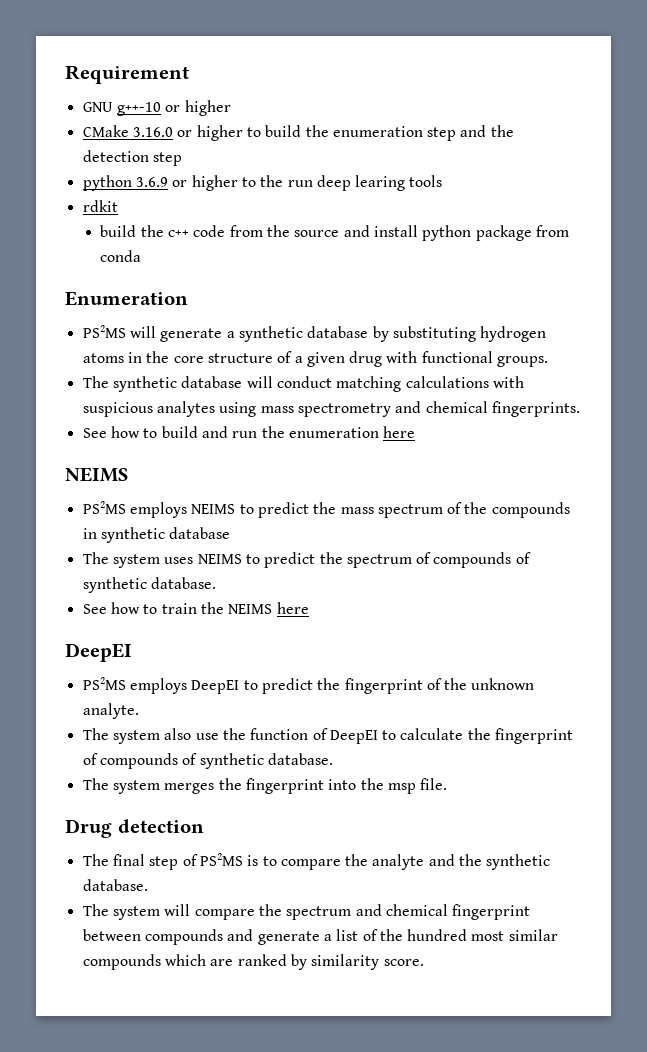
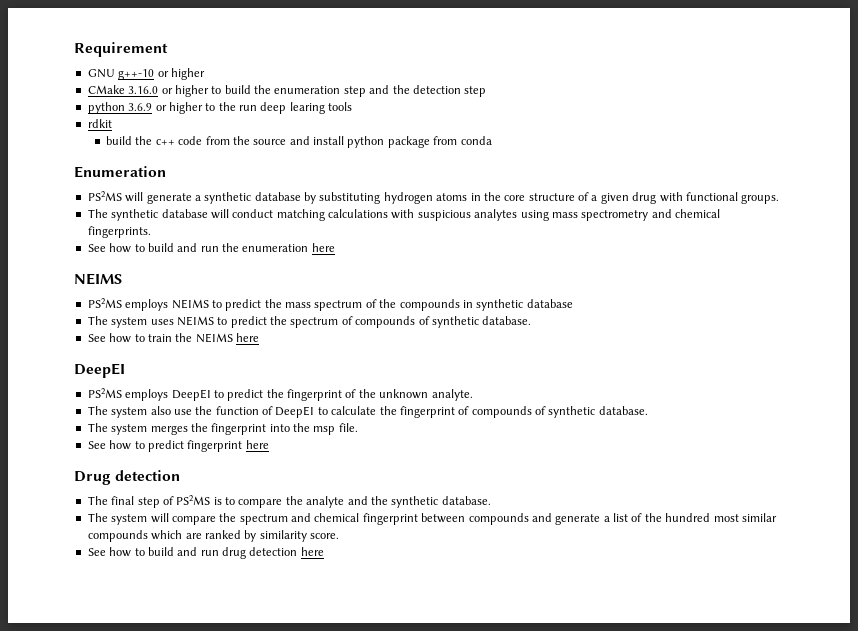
+ See how to predict fingerprint here
+ See how to build and run drug detection here

